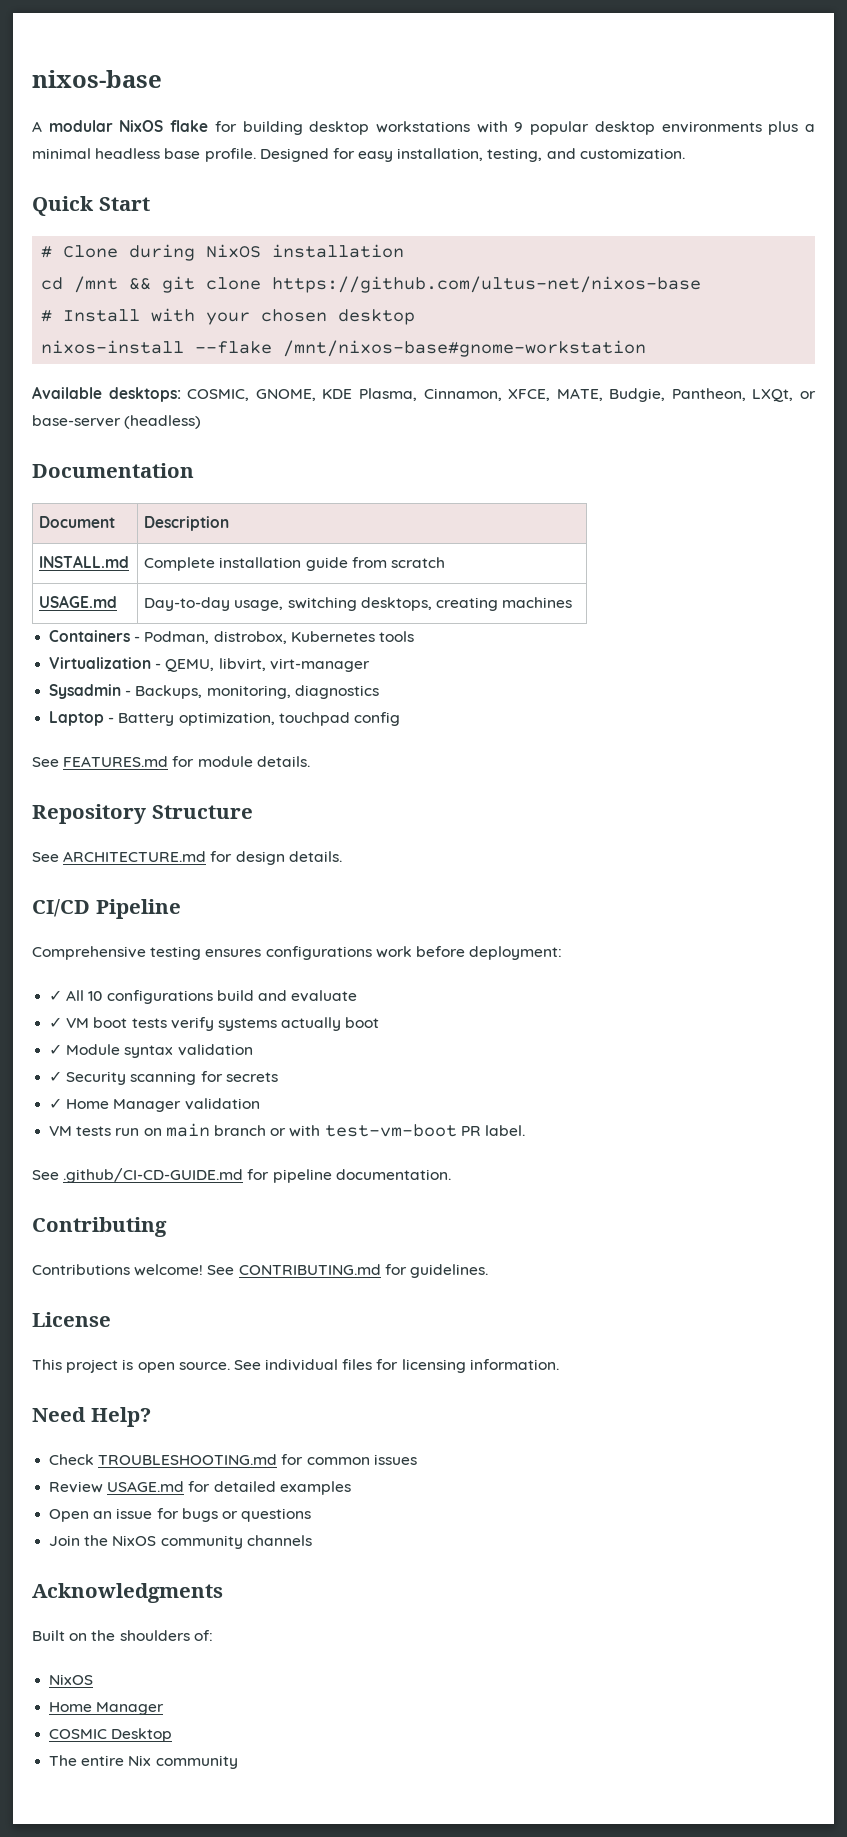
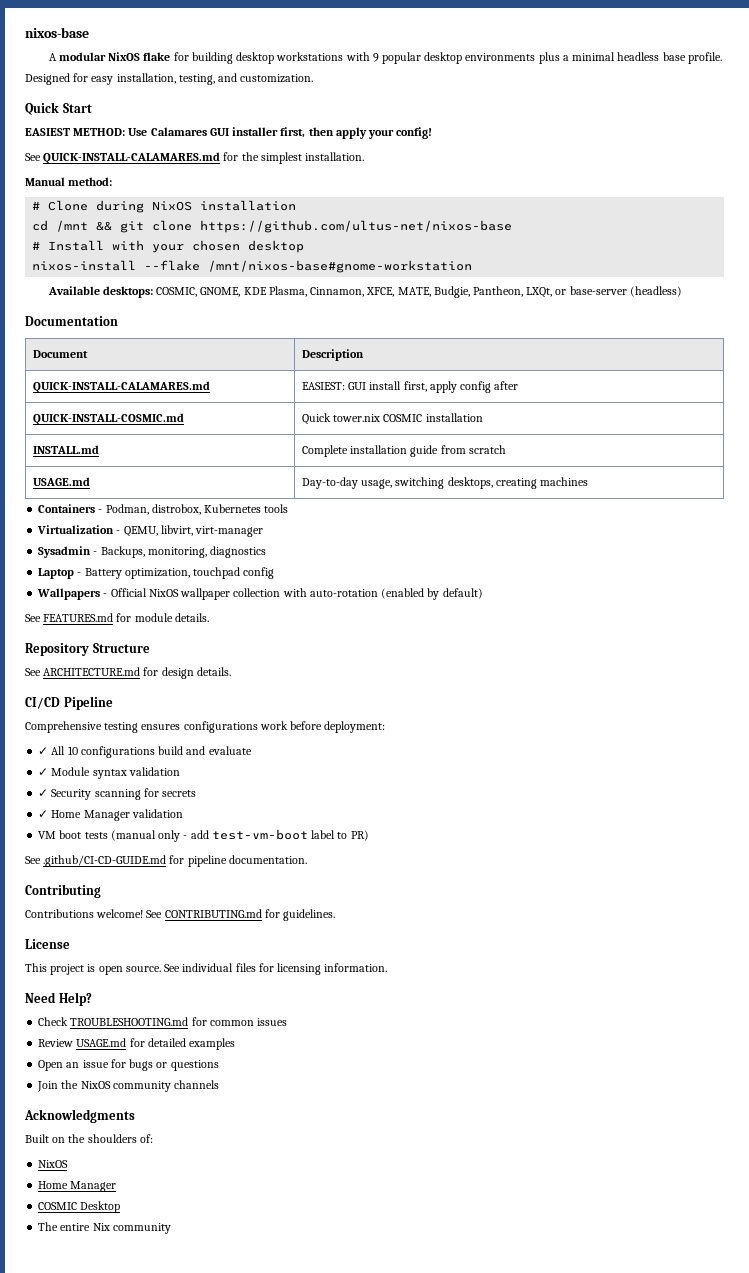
+ EASIEST METHOD: Use Calamares GUI installer first, then apply your config!
+ See QUICK-INSTALL-CALAMARES.md for the simplest installation.
+ Manual method:
+ QUICK-INSTALL-CALAMARES.md | EASIEST: GUI install first, apply config after
+ QUICK-INSTALL-COSMIC.md | Quick tower.nix COSMIC installation
+ Wallpapers - Official NixOS wallpaper collection with auto-rotation (enabled by default)
- ✓ VM boot tests verify systems actually boot
- VM tests run on main branch or with test-vm-boot PR label.
+ VM boot tests (manual only - add test-vm-boot label to PR)

